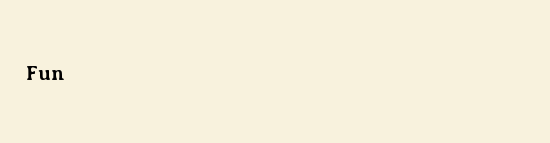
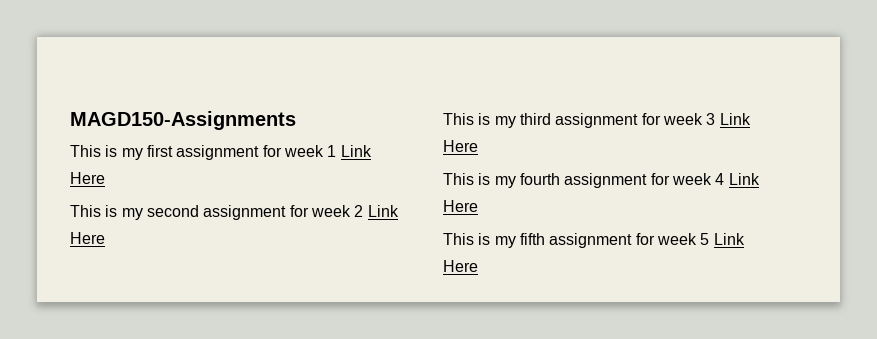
- Fun
+ MAGD150-Assignments
+ This is my first assignment for week 1 Link Here
+ This is my second assignment for week 2 Link Here
+ This is my third assignment for week 3 Link Here
+ This is my fourth assignment for week 4 Link Here
+ This is my fifth assignment for week 5 Link Here

